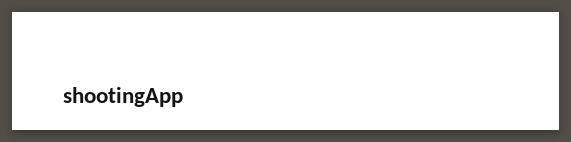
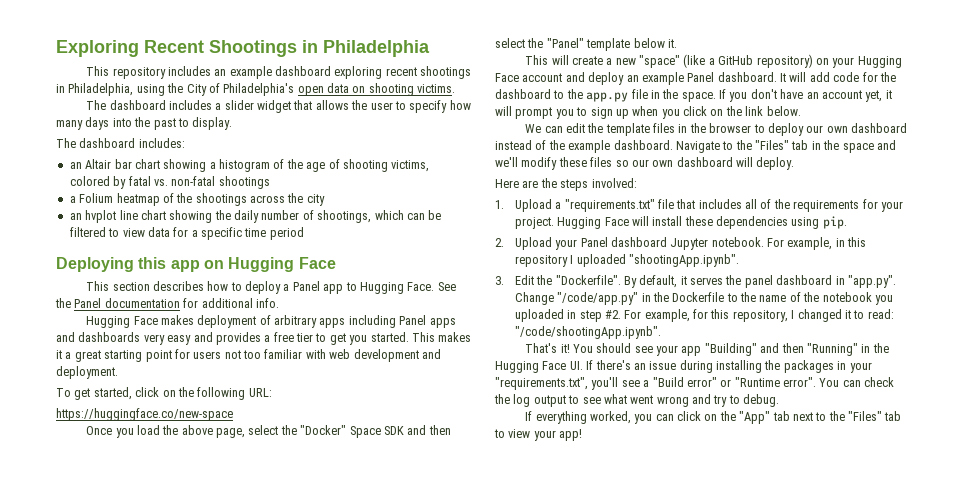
- shootingApp
+ Exploring Recent Shootings in Philadelphia
+ This repository includes an example dashboard exploring recent shootings in Philadelphia, using the City of Philadelphia's open data on shooting victims.
+ The dashboard includes a slider widget that allows the user to specify how many days into the past to display.
+ The dashboard includes:
+ an Altair bar chart showing a histogram of the age of shooting victims, colored by fatal vs. non-fatal shootings
+ a Folium heatmap of the shootings across the city
+ an hvplot line chart showing the daily number of shootings, which can be filtered to view data for a specific time period
+ Deploying this app on Hugging Face
+ This section describes how to deploy a Panel app to Hugging Face. See the Panel documentation for additional info.
+ Hugging Face makes deployment of arbitrary apps including Panel apps and dashboards very easy and provides a free tier to get you started. This makes it a great starting point for users not too familiar with web development and deployment.
+ To get started, click on the following URL:
+ https://huggingface.co/new-space
+ Once you load the above page, select the "Docker" Space SDK and then select the "Panel" template below it.
+ This will create a new "space" (like a GitHub repository) on your Hugging Face account and deploy an example Panel dashboard. It will add code for the dashboard to the app.py file in the space. If you don't have an account yet, it will prompt you to sign up when you click on the link below.
+ We can edit the template files in the browser to deploy our own dashboard instead of the example dashboard. Navigate to the "Files" tab in the space and we'll modify these files so our own dashboard will deploy.
+ Here are the steps involved:
+ 1. Upload a "requirements.txt" file that includes all of the requirements for your project. Hugging Face will install these dependencies using pip.
+ 2. Upload your Panel dashboard Jupyter notebook. For example, in this repository I uploaded "shootingApp.ipynb".
+ 3. Edit the "Dockerfile". By default, it serves the panel dashboard in "app.py". Change "/code/app.py" in the Dockerfile to the name of the notebook you uploaded in step #2. For example, for this repository, I changed it to read: "/code/shootingApp.ipynb".
+ That's it! You should see your app "Building" and then "Running" in the Hugging Face UI. If there's an issue during installing the packages in your "requirements.txt", you'll see a "Build error" or "Runtime error". You can check the log output to see what went wrong and try to debug.
+ If everything worked, you can click on the "App" tab next to the "Files" tab to view your app!

